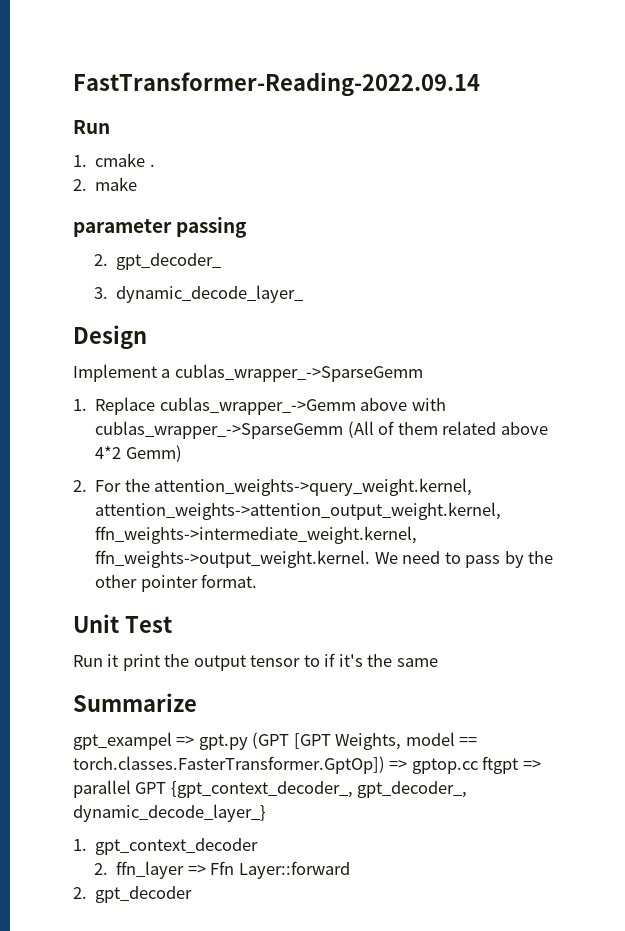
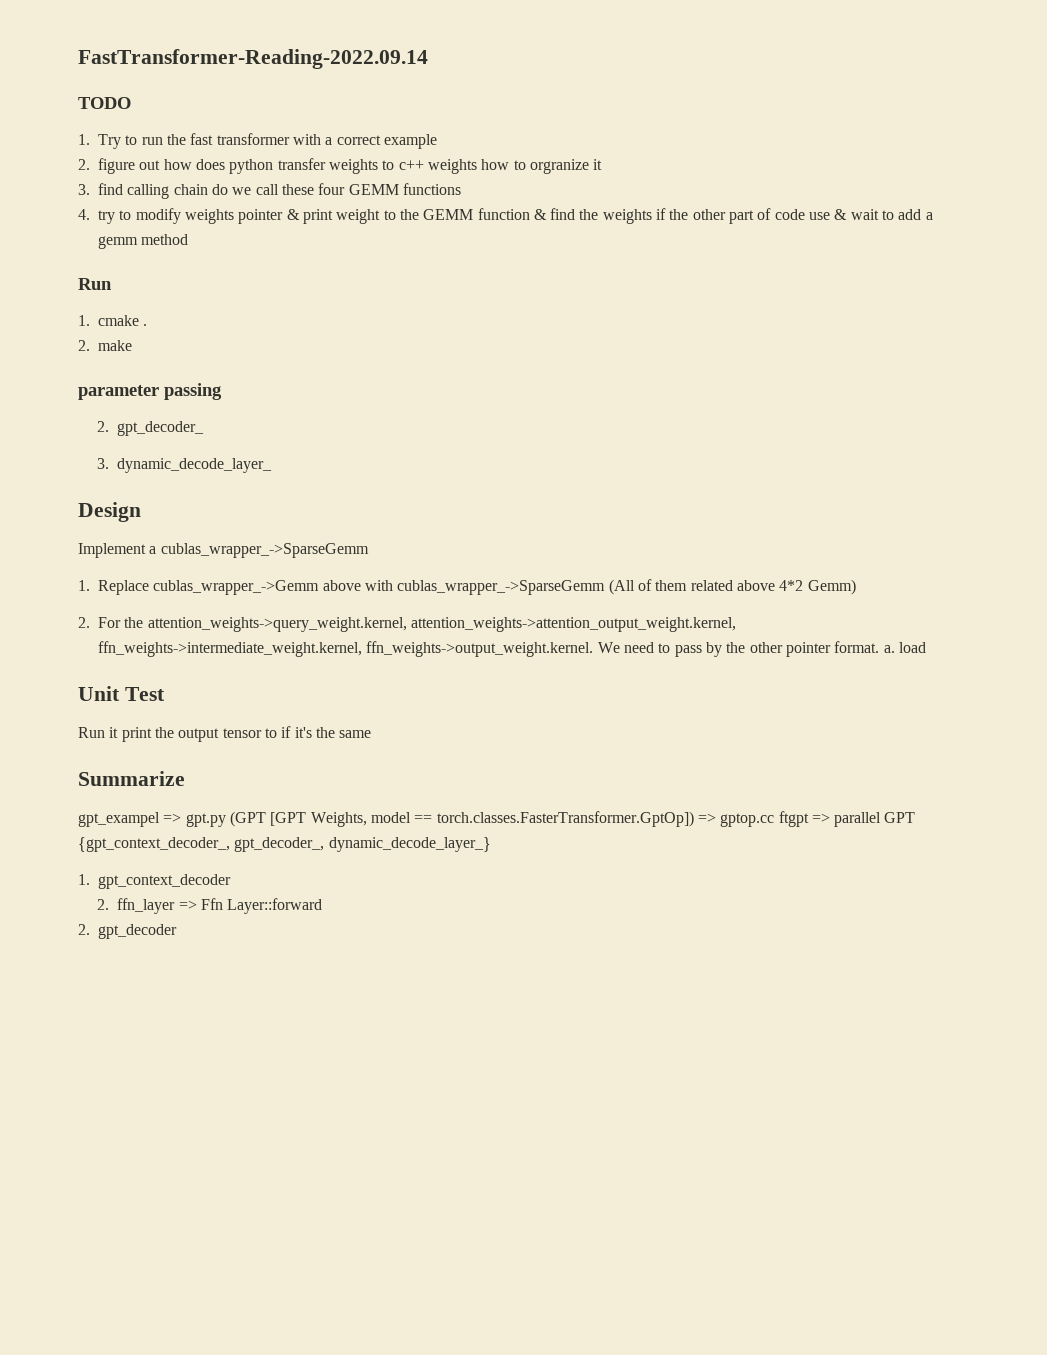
+ TODO
+ 1. Try to run the fast transformer with a correct example
+ 2. figure out how does python transfer weights to c++ weights how to orgranize it
+ 3. find calling chain do we call these four GEMM functions
+ 4. try to modify weights pointer & print weight to the GEMM function & find the weights if the other part of code use & wait to add a gemm method
- 2. For the attention_weights->query_weight.kernel, attention_weights->attention_output_weight.kernel, ffn_weights->intermediate_weight.kernel, ffn_weights->output_weight.kernel. We need to pass by the other pointer format.
+ 2. For the attention_weights->query_weight.kernel, attention_weights->attention_output_weight.kernel, ffn_weights->intermediate_weight.kernel, ffn_weights->output_weight.kernel. We need to pass by the other pointer format. a. load

